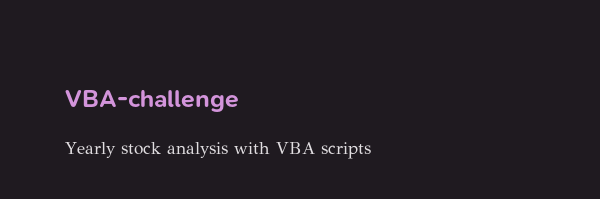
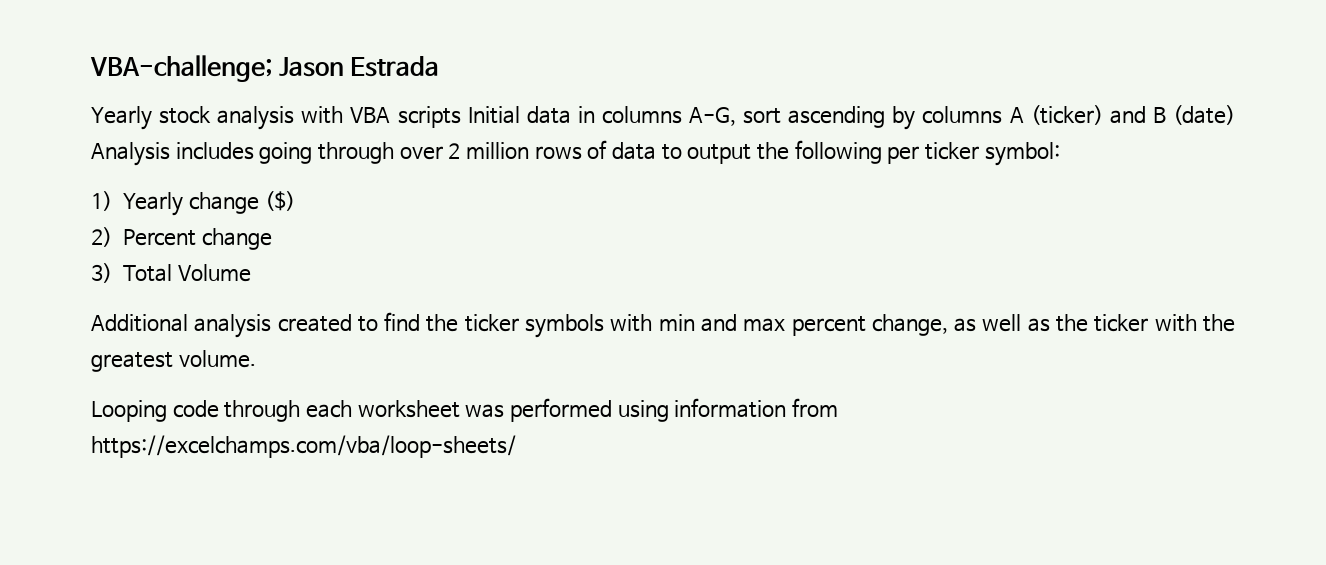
- VBA-challenge
+ VBA-challenge; Jason Estrada
- Yearly stock analysis with VBA scripts
+ Yearly stock analysis with VBA scripts Initial data in columns A-G, sort ascending by columns A (ticker) and B (date) Analysis includes going through over 2 million rows of data to output the following per ticker symbol:
+ 1) Yearly change ($)
+ 2) Percent change
+ 3) Total Volume
+ Additional analysis created to find the ticker symbols with min and max percent change, as well as the ticker with the greatest volume.
+ Looping code through each worksheet was performed using information from https://excelchamps.com/vba/loop-sheets/

